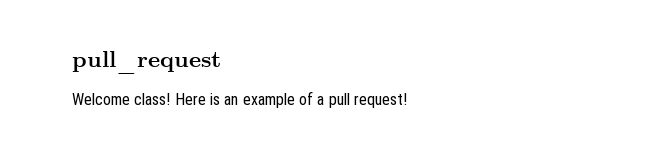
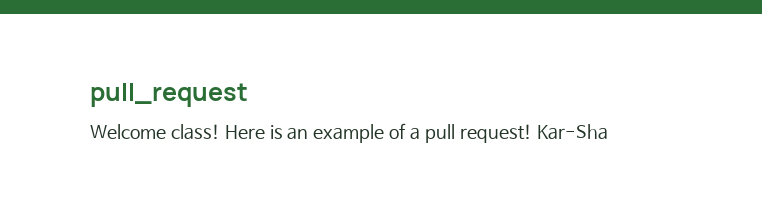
+ Kar-Sha

